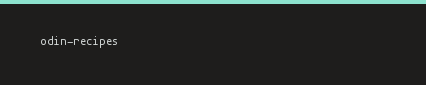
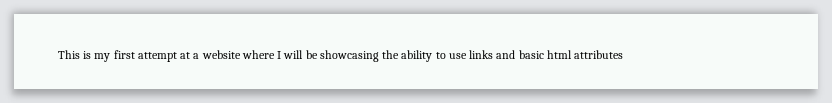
- odin-recipes
+ This is my first attempt at a website where I will be showcasing the ability to use links and basic html attributes

